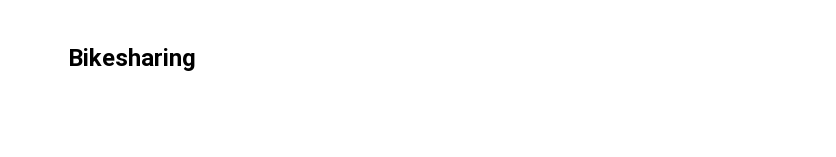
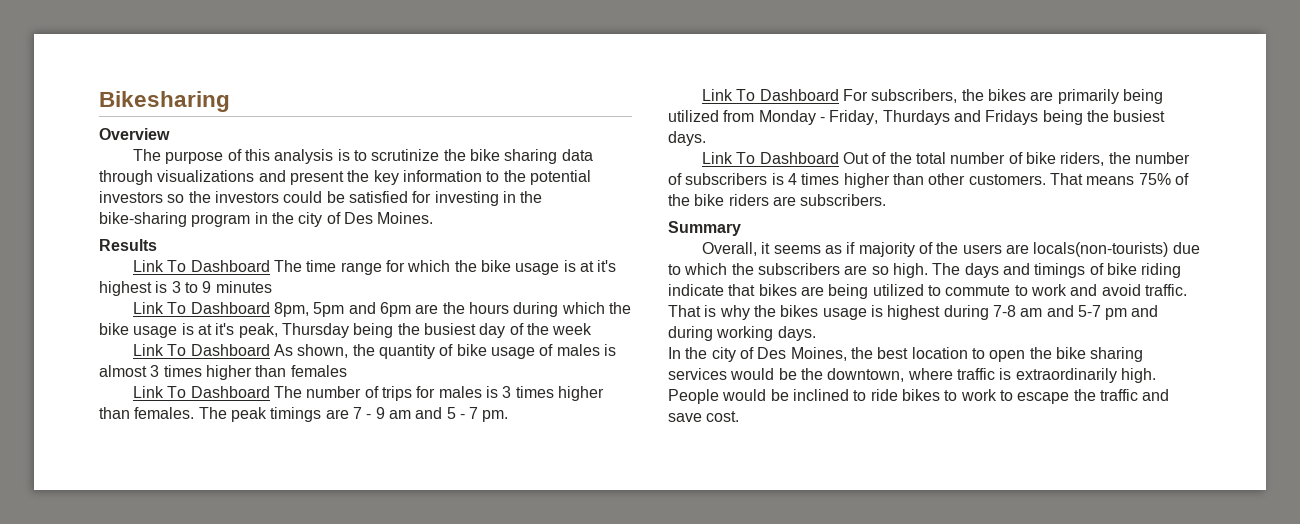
+ Overview
+ The purpose of this analysis is to scrutinize the bike sharing data through visualizations and present the key information to the potential investors so the investors could be satisfied for investing in the bike-sharing program in the city of Des Moines.
+ Results
+ Link To Dashboard The time range for which the bike usage is at it's highest is 3 to 9 minutes
+ Link To Dashboard 8pm, 5pm and 6pm are the hours during which the bike usage is at it's peak, Thursday being the busiest day of the week
+ Link To Dashboard As shown, the quantity of bike usage of males is almost 3 times higher than females
+ Link To Dashboard The number of trips for males is 3 times higher than females. The peak timings are 7 - 9 am and 5 - 7 pm.
+ Link To Dashboard For subscribers, the bikes are primarily being utilized from Monday - Friday, Thurdays and Fridays being the busiest days.
+ Link To Dashboard Out of the total number of bike riders, the number of subscribers is 4 times higher than other customers. That means 75% of the bike riders are subscribers.
+ Summary
+ Overall, it seems as if majority of the users are locals(non-tourists) due to which the subscribers are so high. The days and timings of bike riding indicate that bikes are being utilized to commute to work and avoid traffic. That is why the bikes usage is highest during 7-8 am and 5-7 pm and during working days.
+ In the city of Des Moines, the best location to open the bike sharing services would be the downtown, where traffic is extraordinarily high. People would be inclined to ride bikes to work to escape the traffic and save cost.

